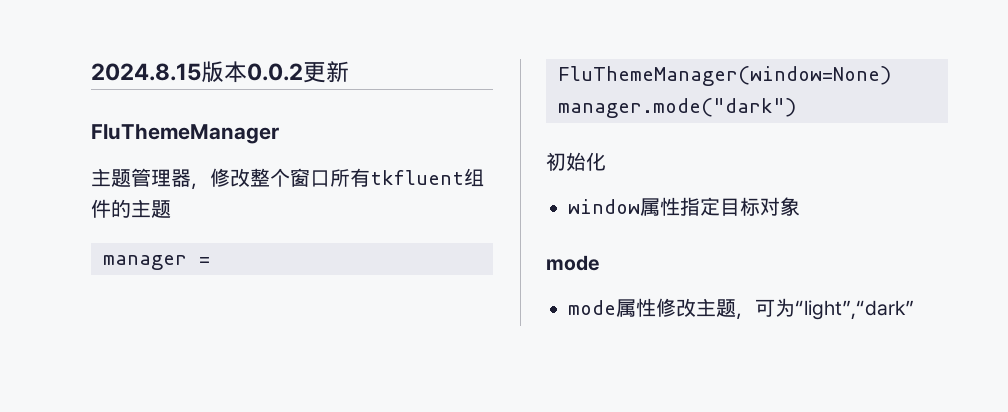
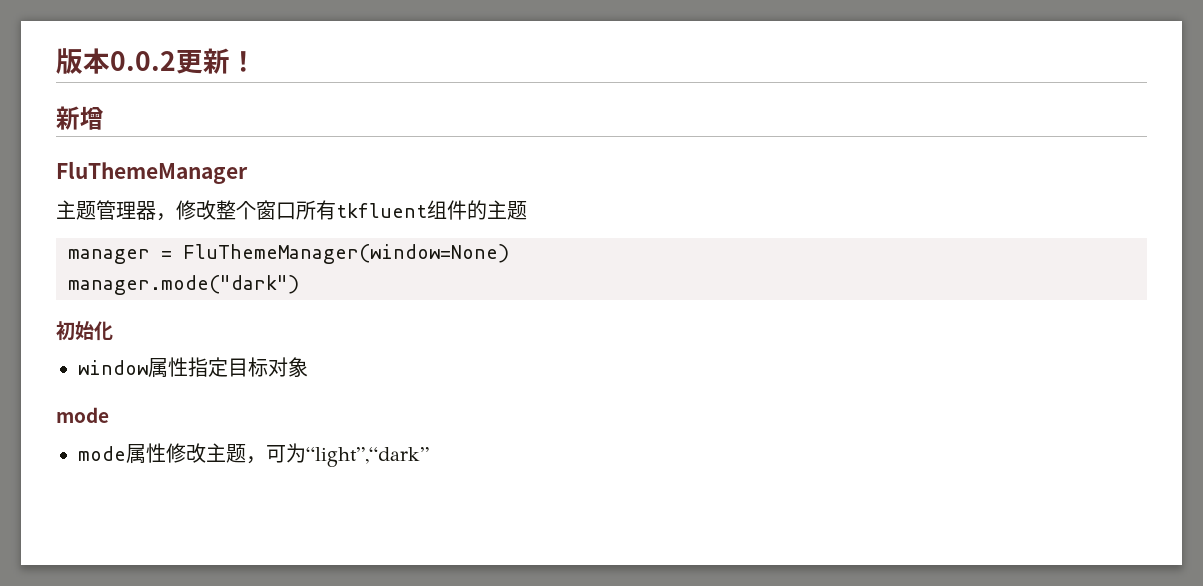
- 2024.8.15版本0.0.2更新
+ 版本0.0.2更新！
+ 新增

